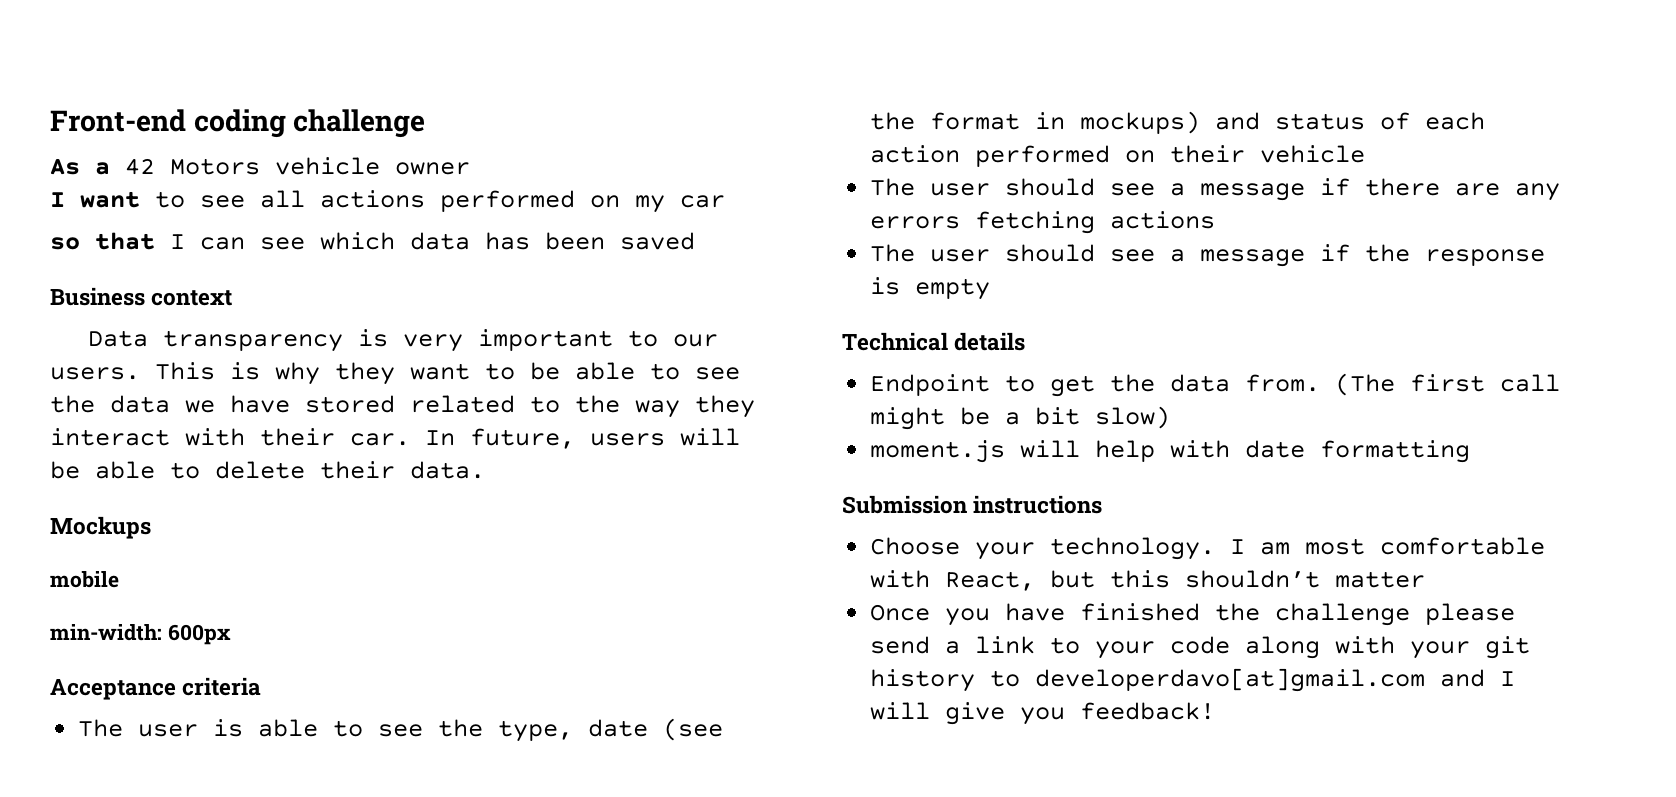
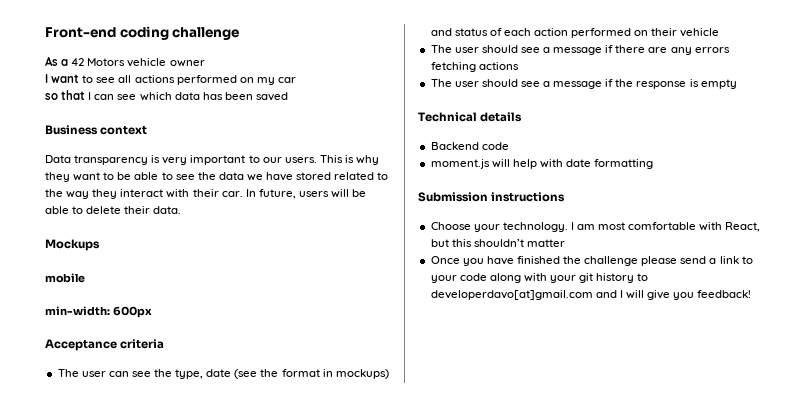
- The user is able to see the type, date (see the format in mockups) and status of each action performed on their vehicle
+ The user can see the type, date (see the format in mockups) and status of each action performed on their vehicle
- Endpoint to get the data from. (The first call might be a bit slow)
+ Backend code

